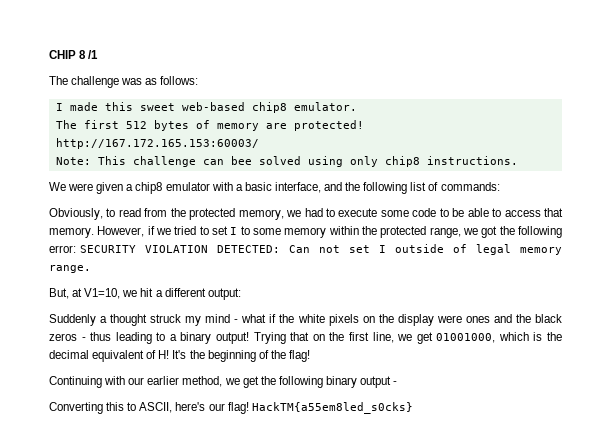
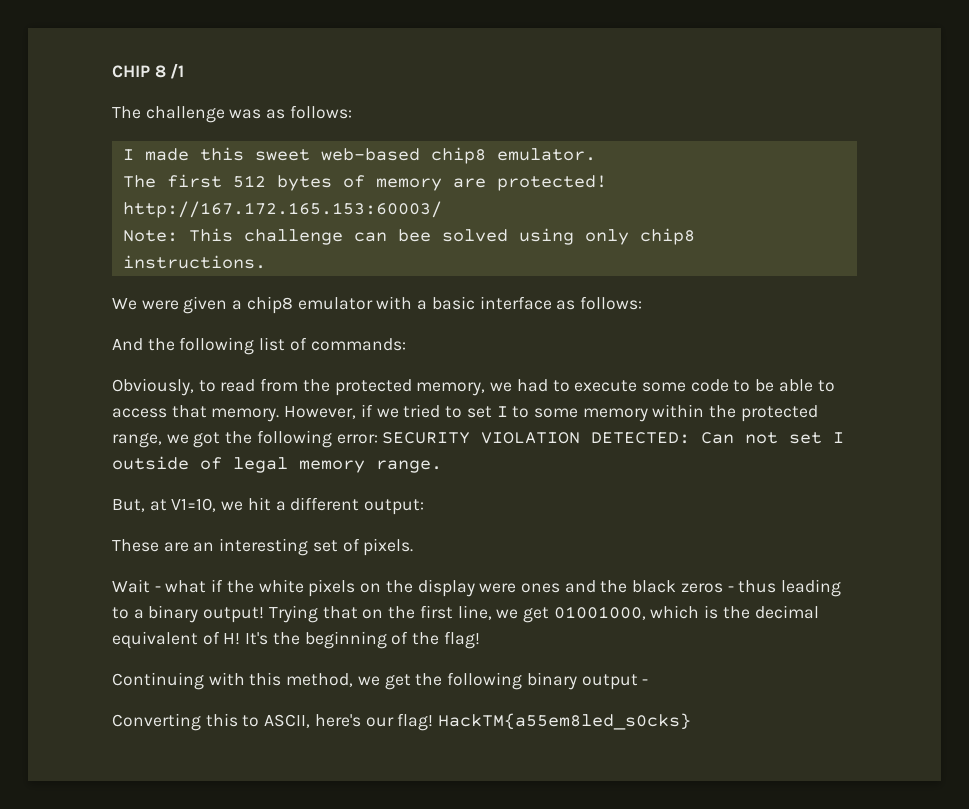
- We were given a chip8 emulator with a basic interface, and the following list of commands:
+ We were given a chip8 emulator with a basic interface as follows:
+ And the following list of commands:
- Suddenly a thought struck my mind - what if the white pixels on the display were ones and the black zeros - thus leading to a binary output!
+ These are an interesting set of pixels.
+ Wait - what if the white pixels on the display were ones and the black zeros - thus leading to a binary output!
- Continuing with our earlier method, we get the following binary output -
+ Continuing with this method, we get the following binary output -

